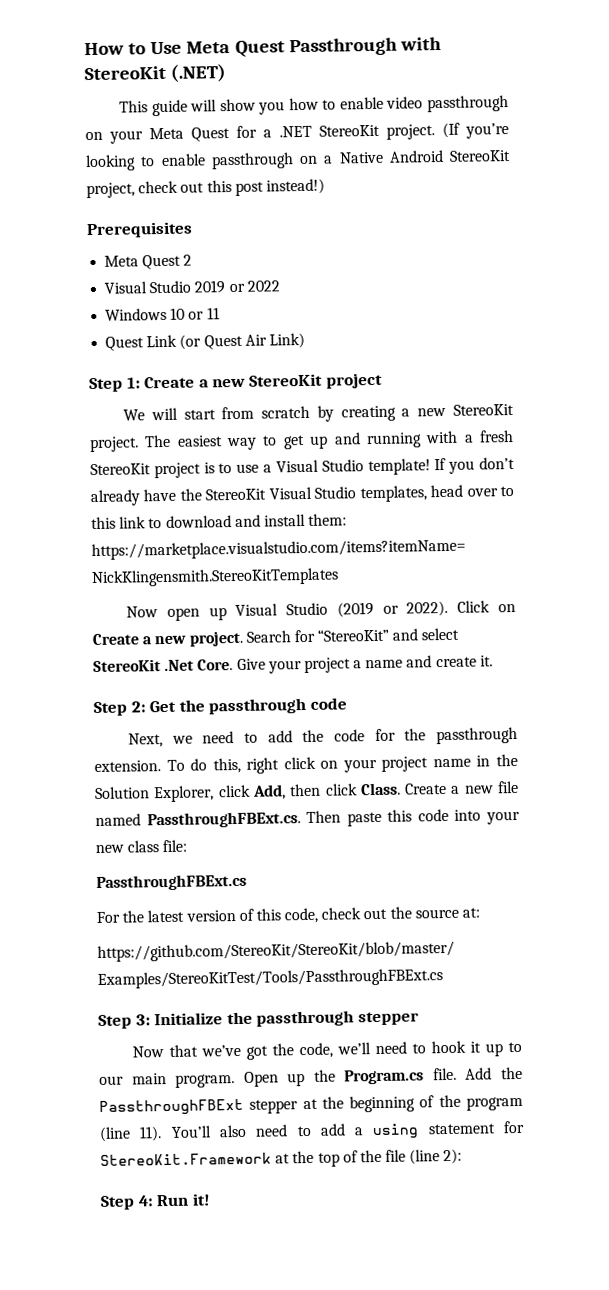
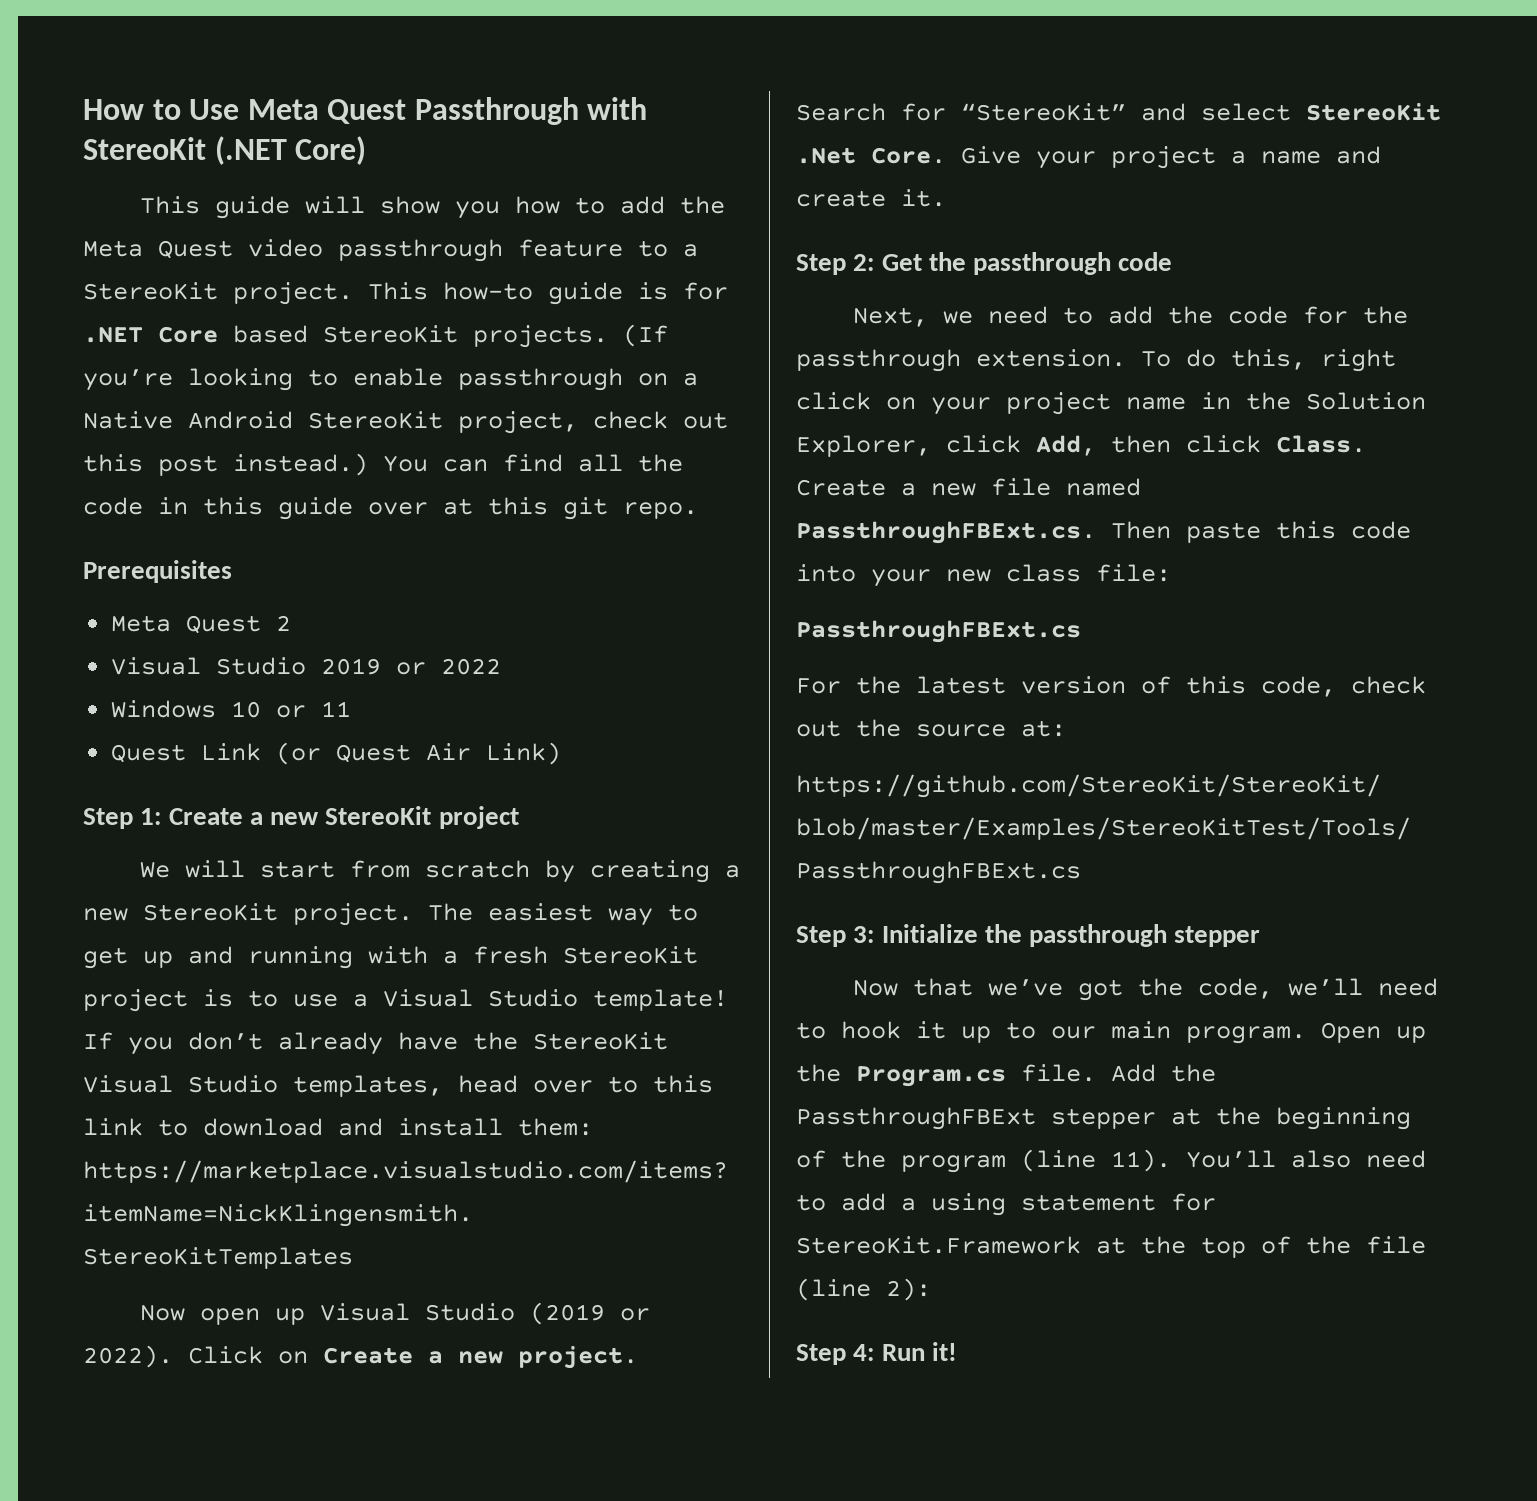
- How to Use Meta Quest Passthrough with StereoKit (.NET)
+ How to Use Meta Quest Passthrough with StereoKit (.NET Core)
- This guide will show you how to enable video passthrough on your Meta Quest for a .NET StereoKit project.
+ This guide will show you how to add the Meta Quest video passthrough feature to a StereoKit project. This how-to guide is for .NET Core based StereoKit projects.
- (If you’re looking to enable passthrough on a Native Android StereoKit project, check out this post instead!)
+ (If you’re looking to enable passthrough on a Native Android StereoKit project, check out this post instead.) You can find all the code in this guide over at this git repo.

